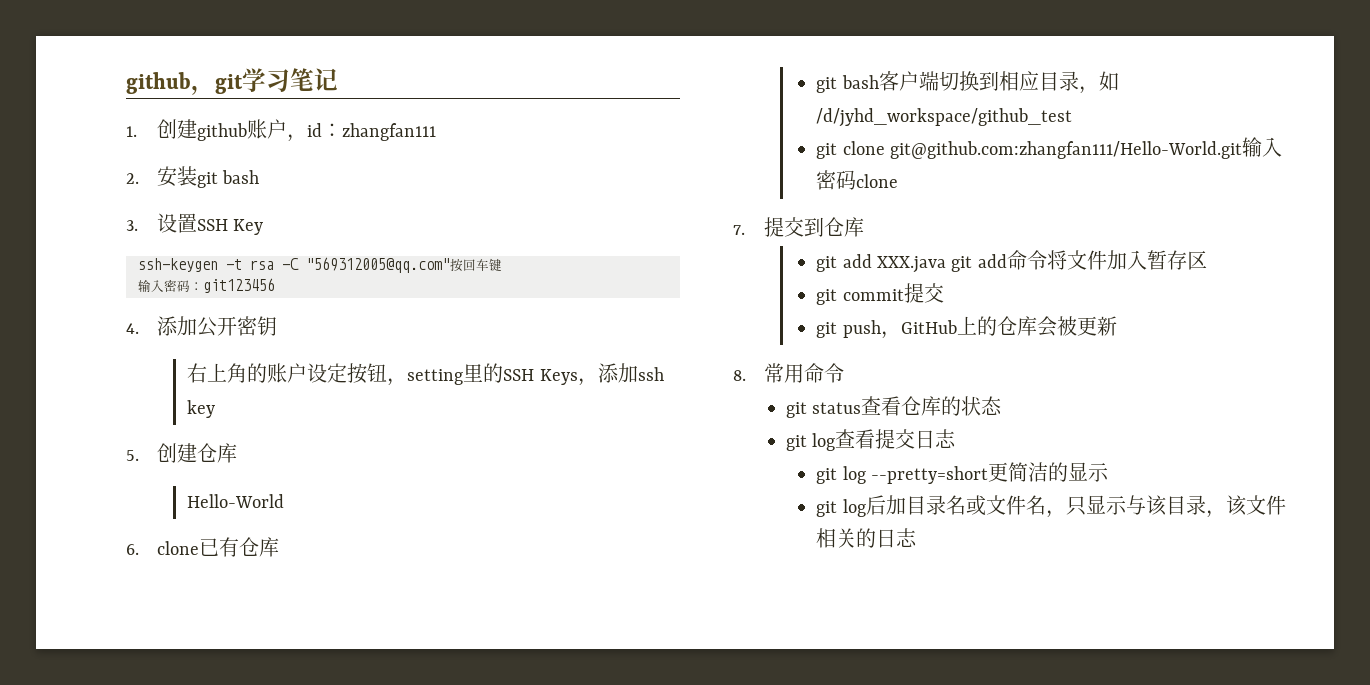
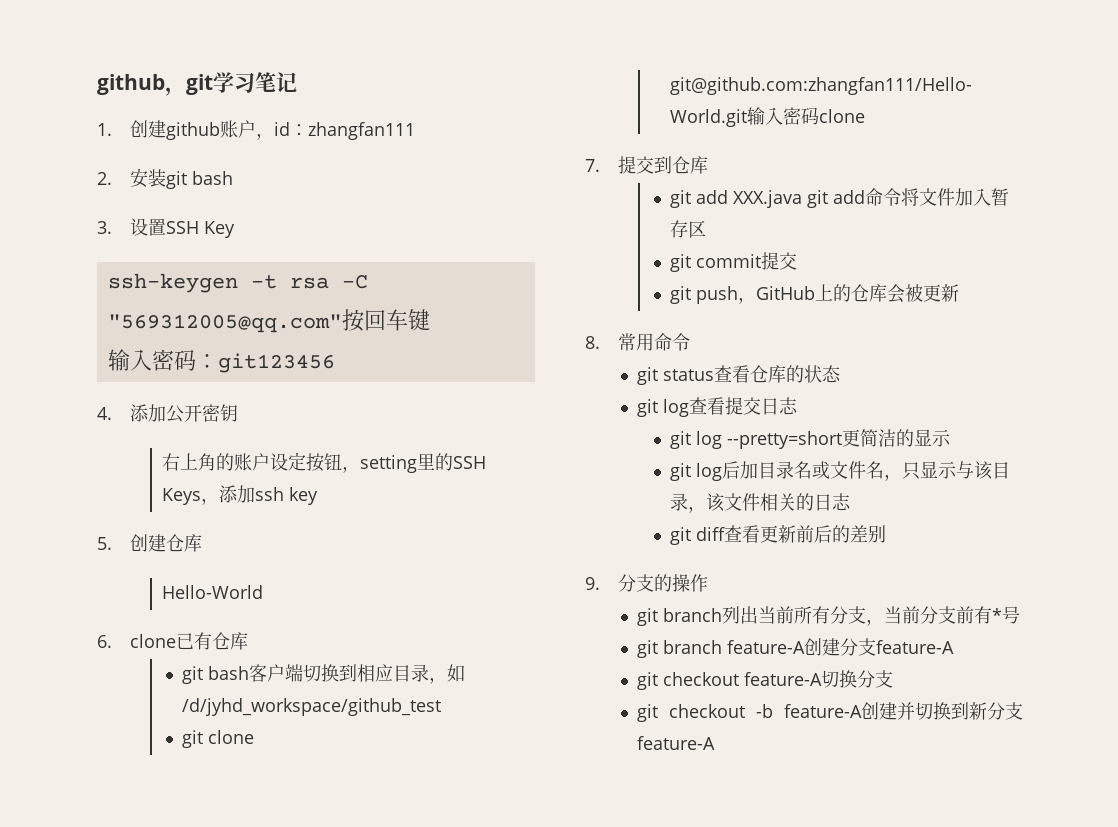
+ git diff查看更新前后的差别
+ 9.分支的操作
+ git branch列出当前所有分支，当前分支前有*号
+ git branch feature-A创建分支feature-A
+ git checkout feature-A切换分支
+ git checkout -b feature-A创建并切换到新分支feature-A

